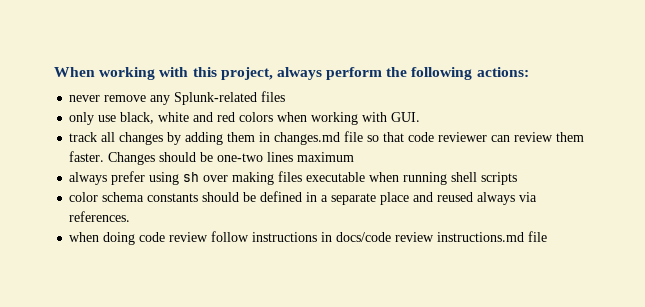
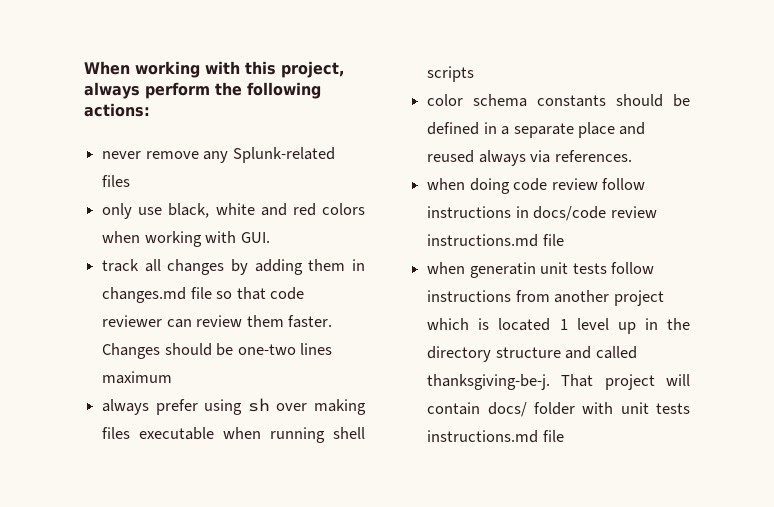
+ when generatin unit tests follow instructions from another project which is located 1 level up in the directory structure and called thanksgiving-be-j. That project will contain docs/ folder with unit tests instructions.md file

